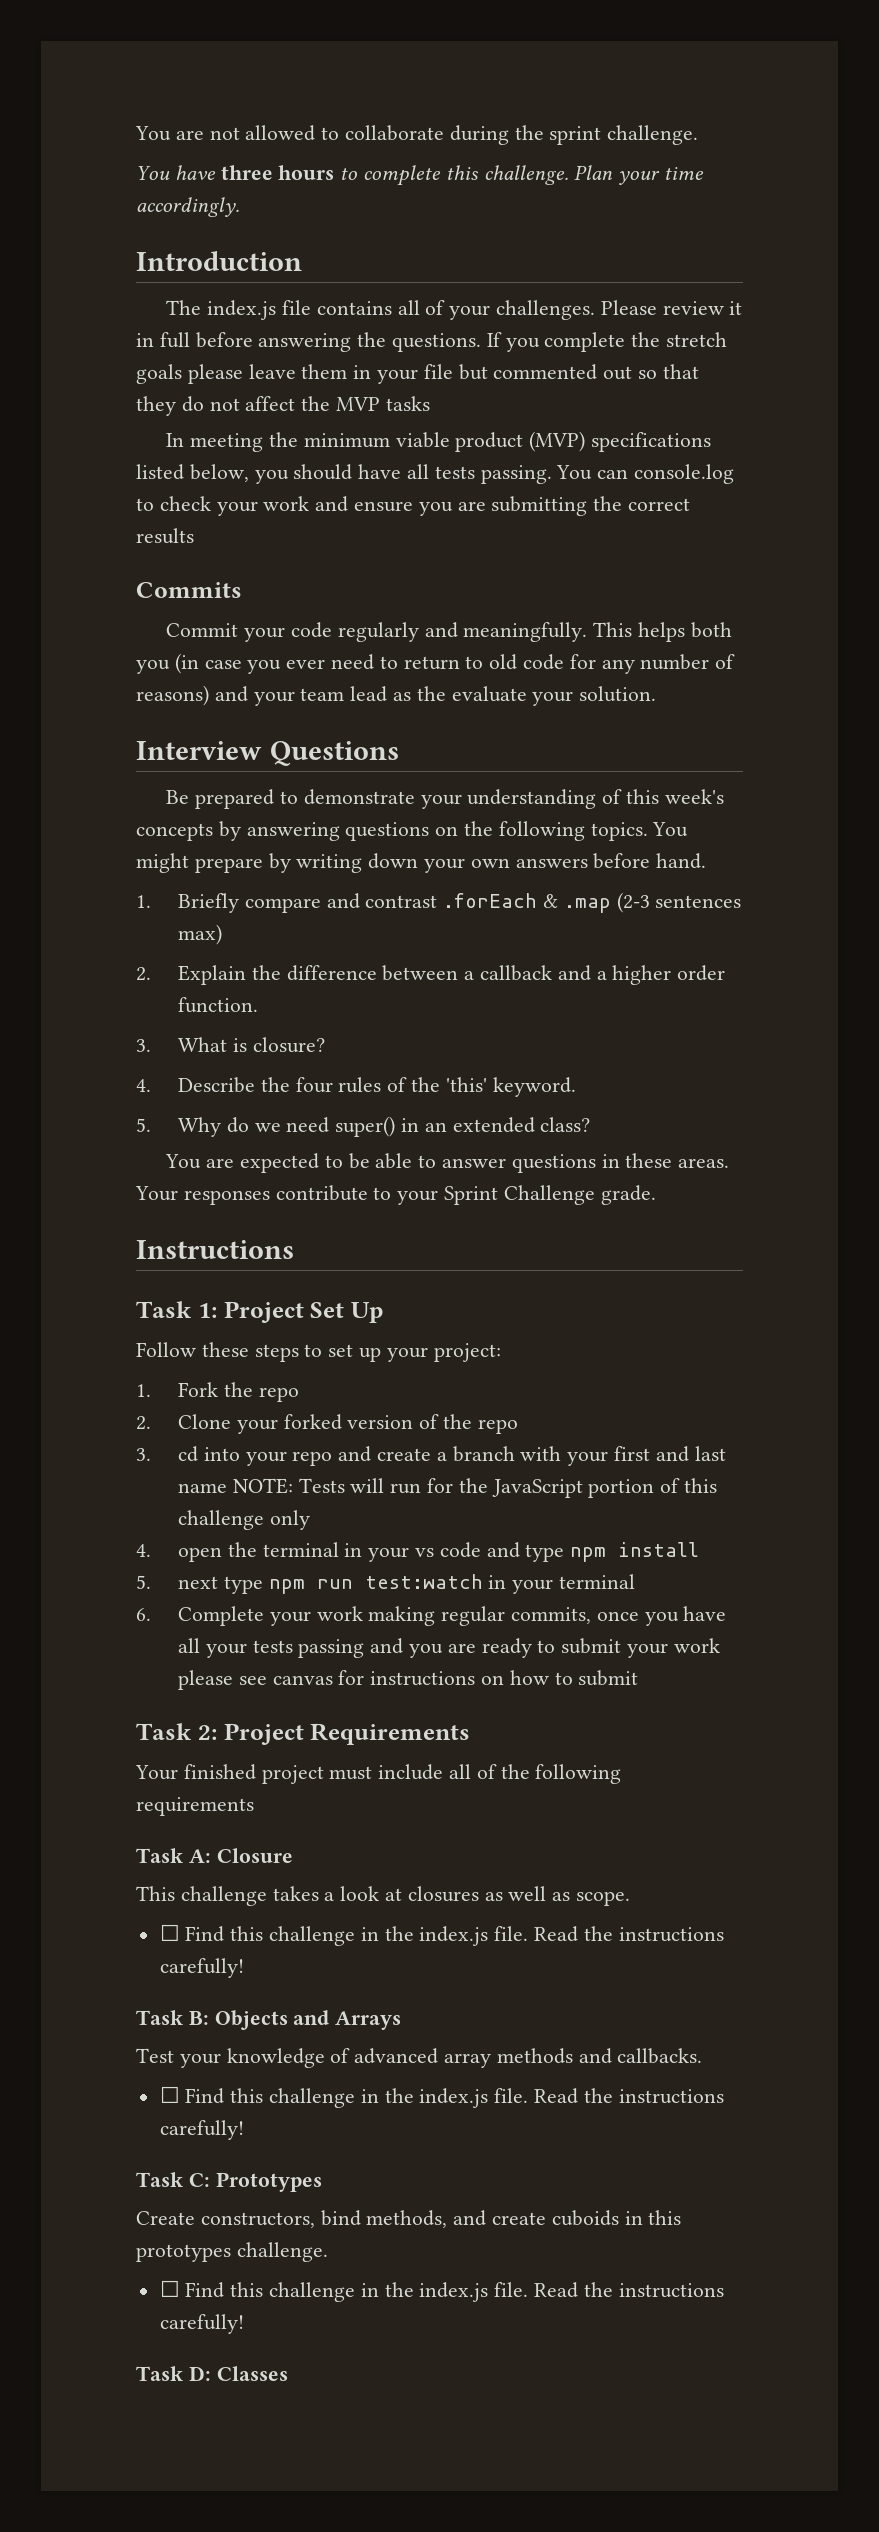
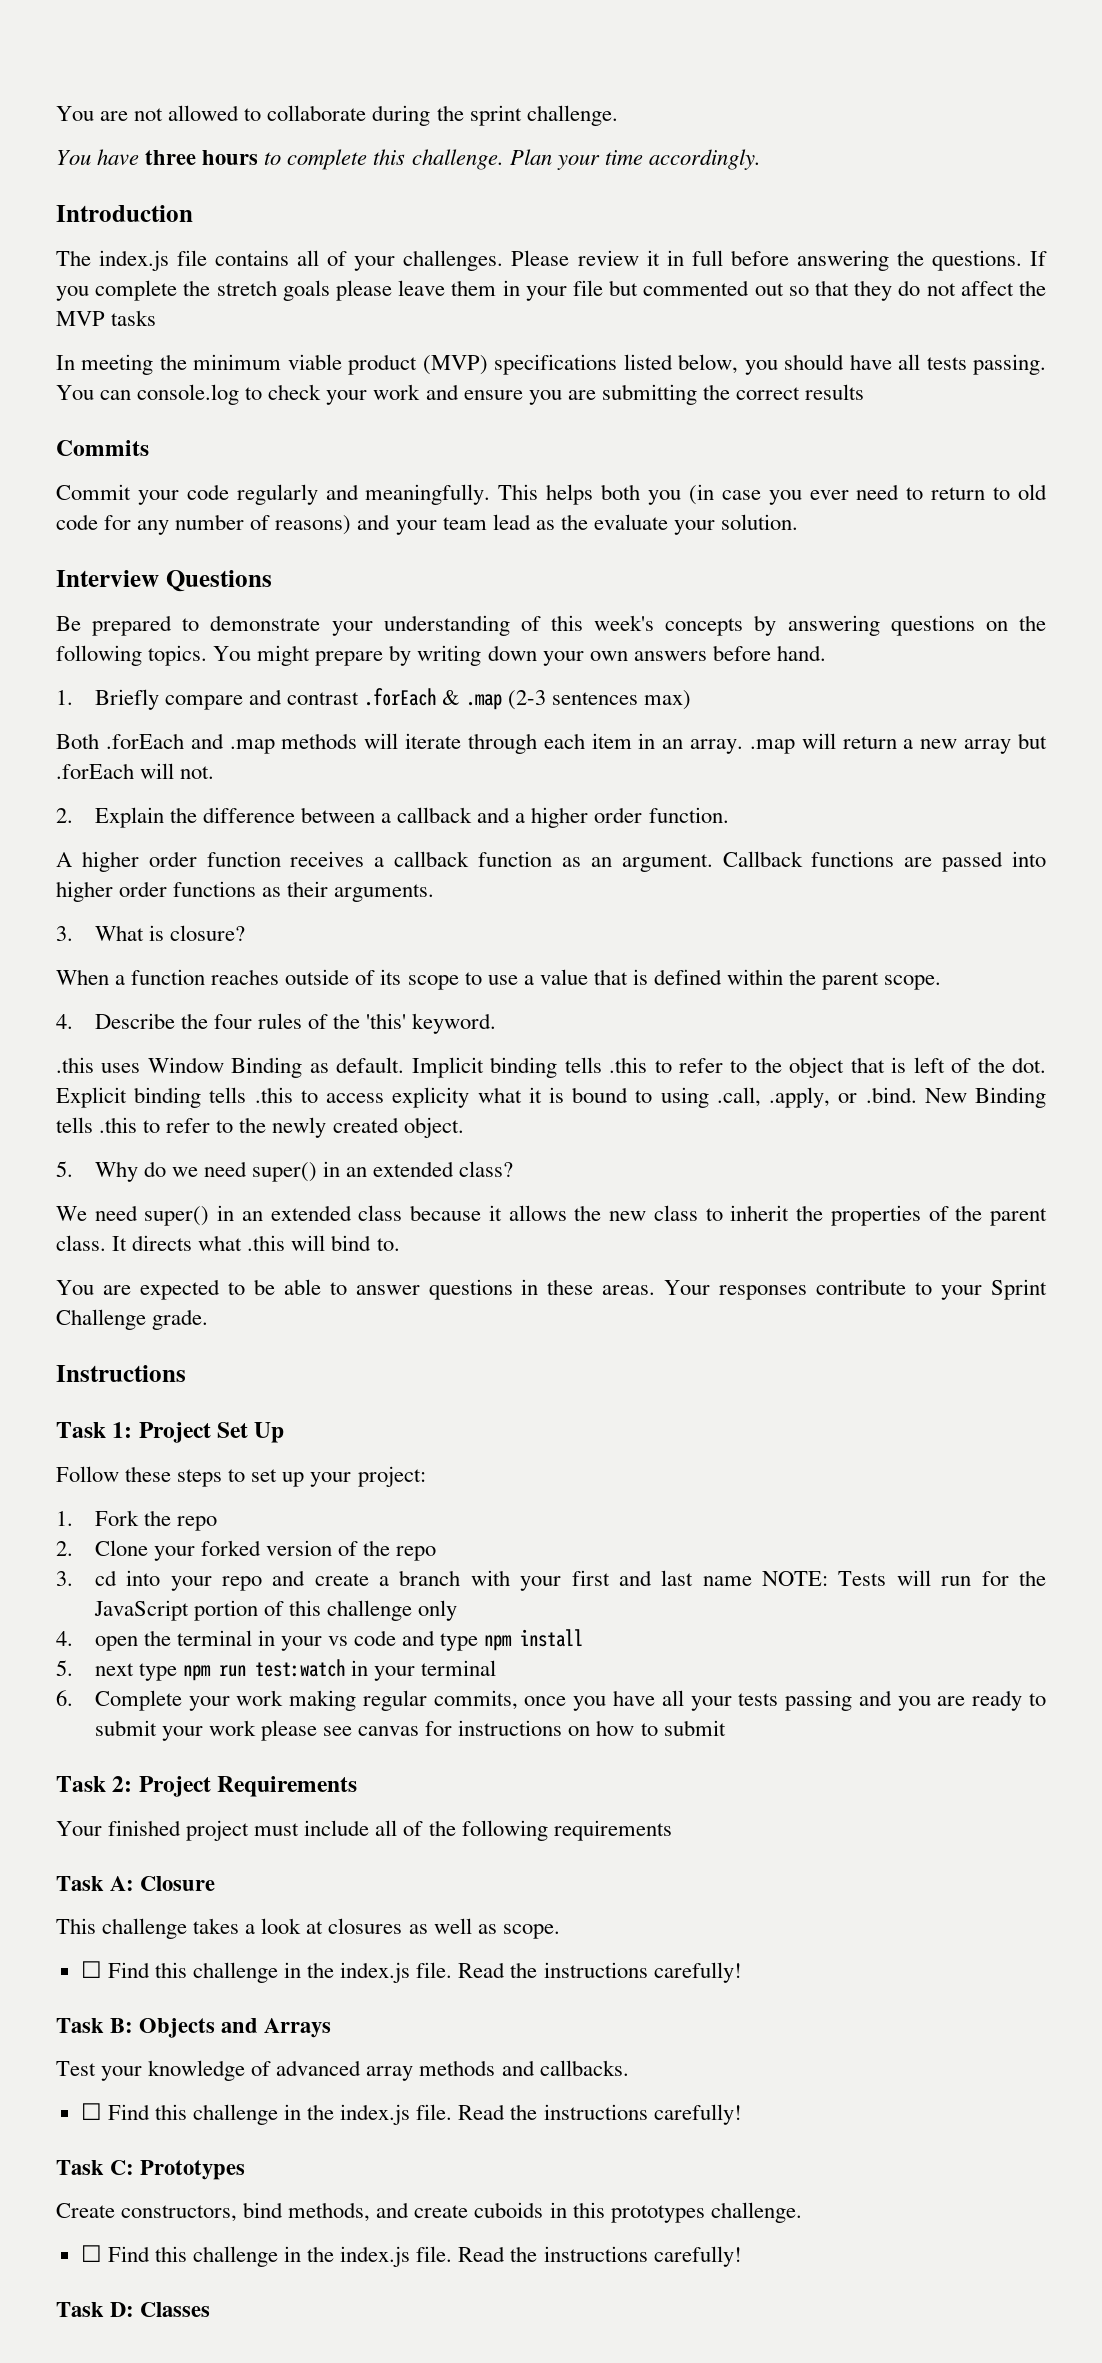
+ Both .forEach and .map methods will iterate through each item in an array. .map will return a new array but .forEach will not.
+ A higher order function receives a callback function as an argument. Callback functions are passed into higher order functions as their arguments.
  3. What is closure?
+ When a function reaches outside of its scope to use a value that is defined within the parent scope.
+ .this uses Window Binding as default. Implicit binding tells .this to refer to the object that is left of the dot. Explicit binding tells .this to access explicity what it is bound to using .call, .apply, or .bind. New Binding tells .this to refer to the newly created object.
+ We need super() in an extended class because it allows the new class to inherit the properties of the parent class. It directs what .this will bind to.

